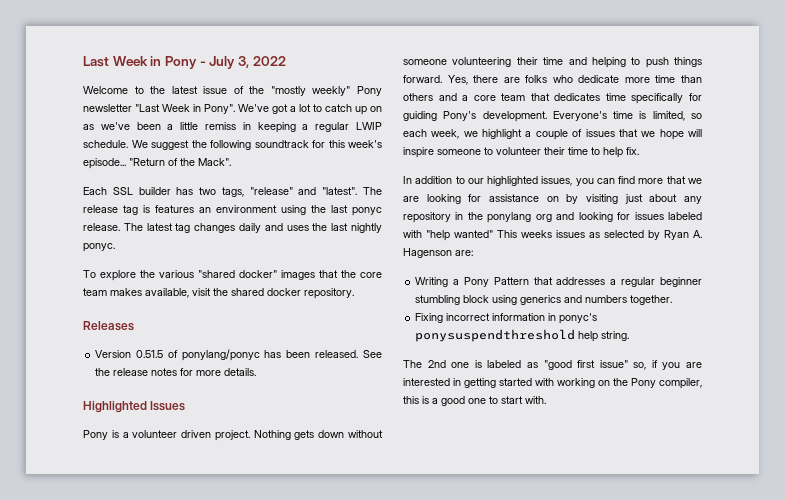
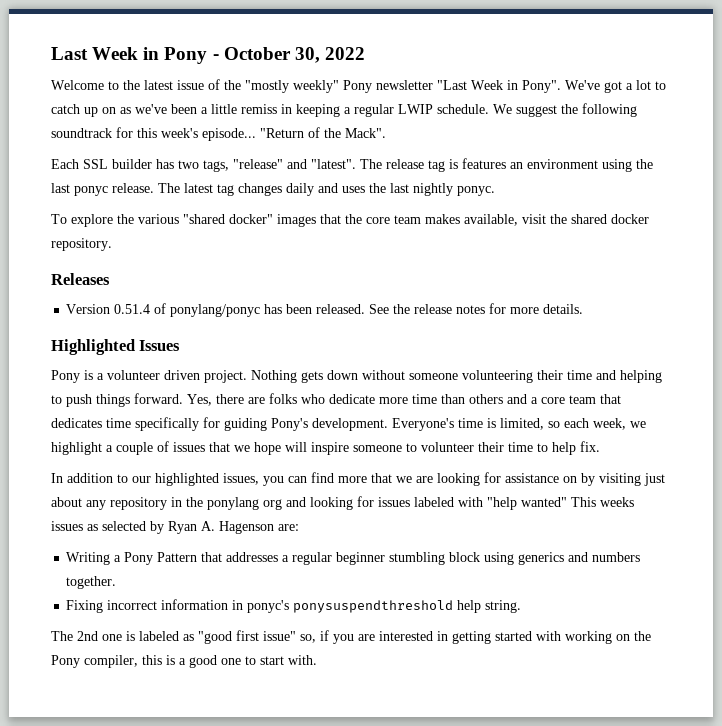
- Last Week in Pony - July 3, 2022
+ Last Week in Pony - October 30, 2022
- Version 0.51.5 of ponylang/ponyc has been released.
+ Version 0.51.4 of ponylang/ponyc has been released.

